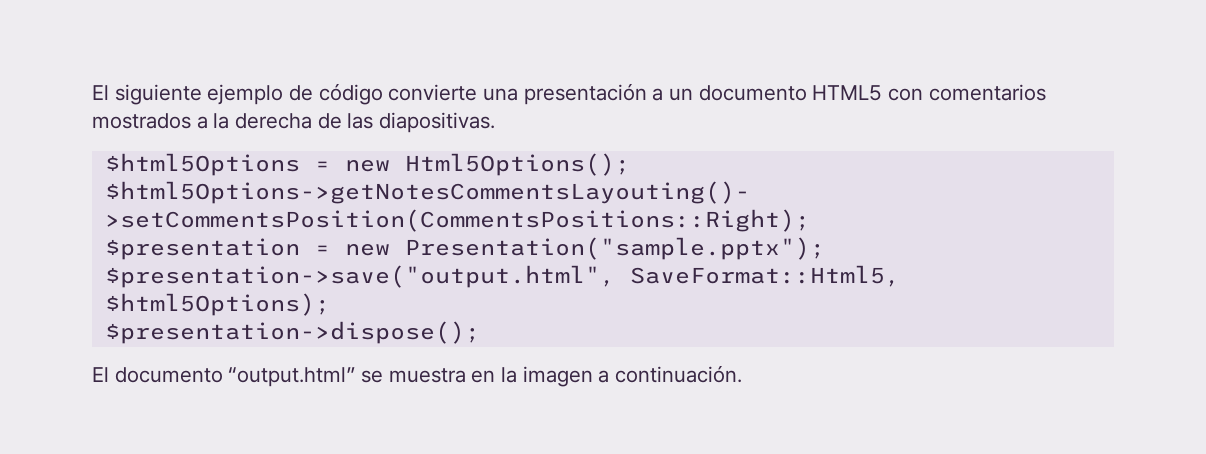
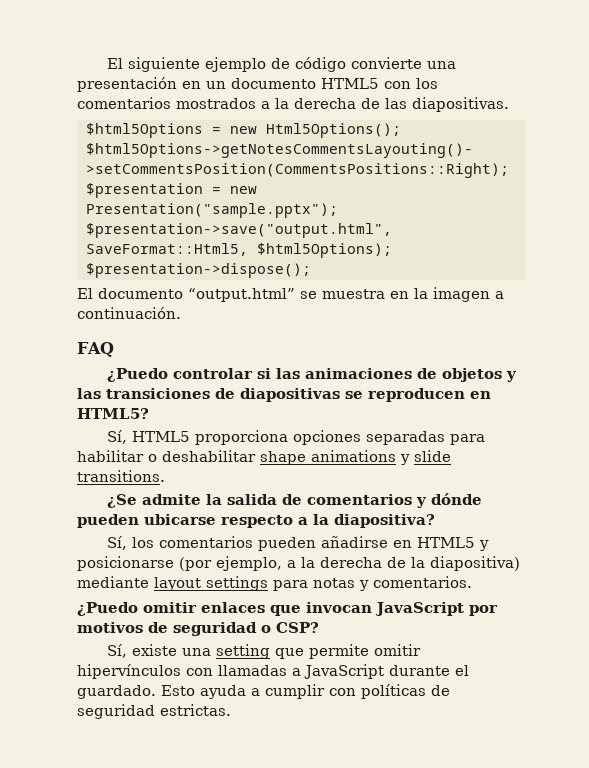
- El siguiente ejemplo de código convierte una presentación a un documento HTML5 con comentarios mostrados a la derecha de las diapositivas.
+ El siguiente ejemplo de código convierte una presentación en un documento HTML5 con los comentarios mostrados a la derecha de las diapositivas.
+ FAQ
+ ¿Puedo controlar si las animaciones de objetos y las transiciones de diapositivas se reproducen en HTML5?
+ Sí, HTML5 proporciona opciones separadas para habilitar o deshabilitar shape animations y slide transitions.
+ ¿Se admite la salida de comentarios y dónde pueden ubicarse respecto a la diapositiva?
+ Sí, los comentarios pueden añadirse en HTML5 y posicionarse (por ejemplo, a la derecha de la diapositiva) mediante layout settings para notas y comentarios.
+ ¿Puedo omitir enlaces que invocan JavaScript por motivos de seguridad o CSP?
+ Sí, existe una setting que permite omitir hipervínculos con llamadas a JavaScript durante el guardado. Esto ayuda a cumplir con políticas de seguridad estrictas.

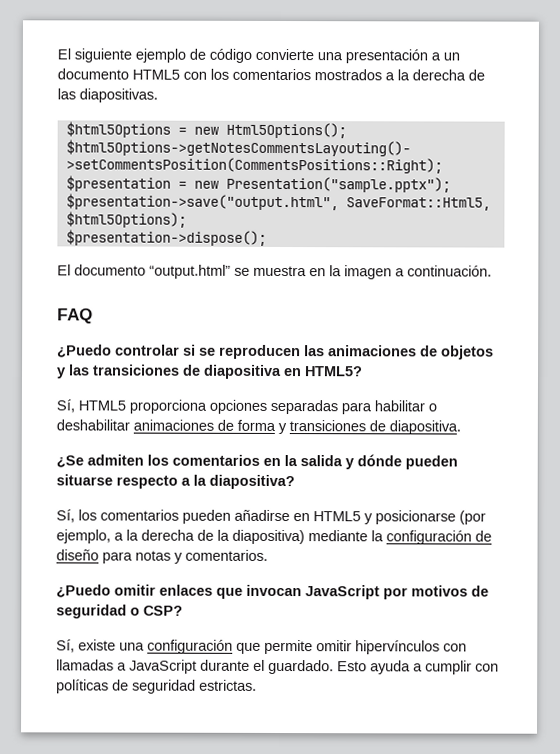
- El siguiente ejemplo de código convierte una presentación en un documento HTML5 con los comentarios mostrados a la derecha de las diapositivas.
+ El siguiente ejemplo de código convierte una presentación a un documento HTML5 con los comentarios mostrados a la derecha de las diapositivas.
- ¿Puedo controlar si las animaciones de objetos y las transiciones de diapositivas se reproducen en HTML5?
+ ¿Puedo controlar si se reproducen las animaciones de objetos y las transiciones de diapositiva en HTML5?
- Sí, HTML5 proporciona opciones separadas para habilitar o deshabilitar shape animations y slide transitions.
- ¿Se admite la salida de comentarios y dónde pueden ubicarse respecto a la diapositiva?
+ Sí, HTML5 proporciona opciones separadas para habilitar o deshabilitar animaciones de forma y transiciones de diapositiva.
+ ¿Se admiten los comentarios en la salida y dónde pueden situarse respecto a la diapositiva?
- Sí, los comentarios pueden añadirse en HTML5 y posicionarse (por ejemplo, a la derecha de la diapositiva) mediante layout settings para notas y comentarios.
+ Sí, los comentarios pueden añadirse en HTML5 y posicionarse (por ejemplo, a la derecha de la diapositiva) mediante la configuración de diseño para notas y comentarios.
- Sí, existe una setting que permite omitir hipervínculos con llamadas a JavaScript durante el guardado.
+ Sí, existe una configuración que permite omitir hipervínculos con llamadas a JavaScript durante el guardado.

